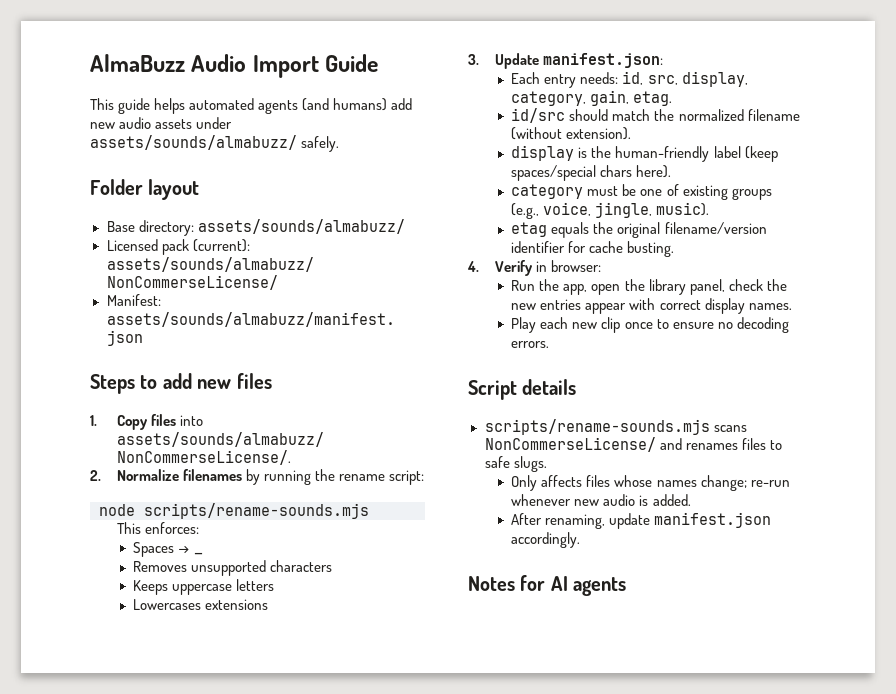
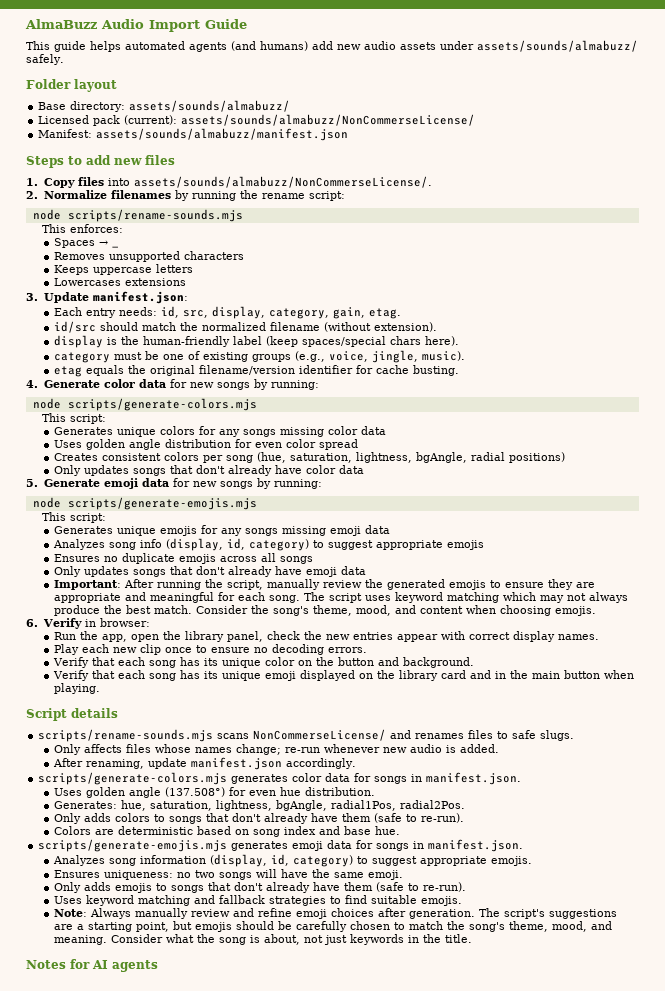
- 4. Verify in browser:
+ 4. Generate color data for new songs by running:
+ node scripts/generate-colors.mjs
+ This script:
+ Generates unique colors for any songs missing color data
+ Uses golden angle distribution for even color spread
+ Creates consistent colors per song (hue, saturation, lightness, bgAngle, radial positions)
+ Only updates songs that don't already have color data
+ 5. Generate emoji data for new songs by running:
+ node scripts/generate-emojis.mjs
+ This script:
+ Generates unique emojis for any songs missing emoji data
+ Analyzes song info (display, id, category) to suggest appropriate emojis
+ Ensures no duplicate emojis across all songs
+ Only updates songs that don't already have emoji data
+ Important: After running the script, manually review the generated emojis to ensure they are appropriate and meaningful for each song. The script uses keyword matching which may not always produce the best match. Consider the song's theme, mood, and content when choosing emojis.
+ 6. Verify in browser:
+ Verify that each song has its unique color on the button and background.
+ Verify that each song has its unique emoji displayed on the library card and in the main button when playing.
+ scripts/generate-colors.mjs generates color data for songs in manifest.json.
+ Uses golden angle (137.508°) for even hue distribution.
+ Generates: hue, saturation, lightness, bgAngle, radial1Pos, radial2Pos.
+ Only adds colors to songs that don't already have them (safe to re-run).
+ Colors are deterministic based on song index and base hue.
+ scripts/generate-emojis.mjs generates emoji data for songs in manifest.json.
+ Analyzes song information (display, id, category) to suggest appropriate emojis.
+ Ensures uniqueness: no two songs will have the same emoji.
+ Only adds emojis to songs that don't already have them (safe to re-run).
+ Uses keyword matching and fallback strategies to find suitable emojis.
+ Note: Always manually review and refine emoji choices after generation. The script's suggestions are a starting point, but emojis should be carefully chosen to match the song's theme, mood, and meaning. Consider what the song is about, not just keywords in the title.

